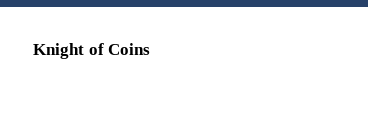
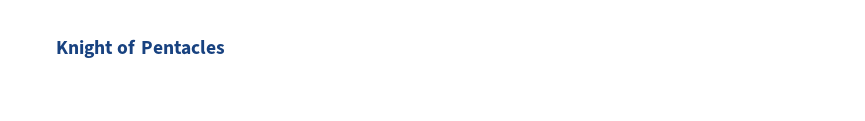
- Knight of Coins
+ Knight of Pentacles

